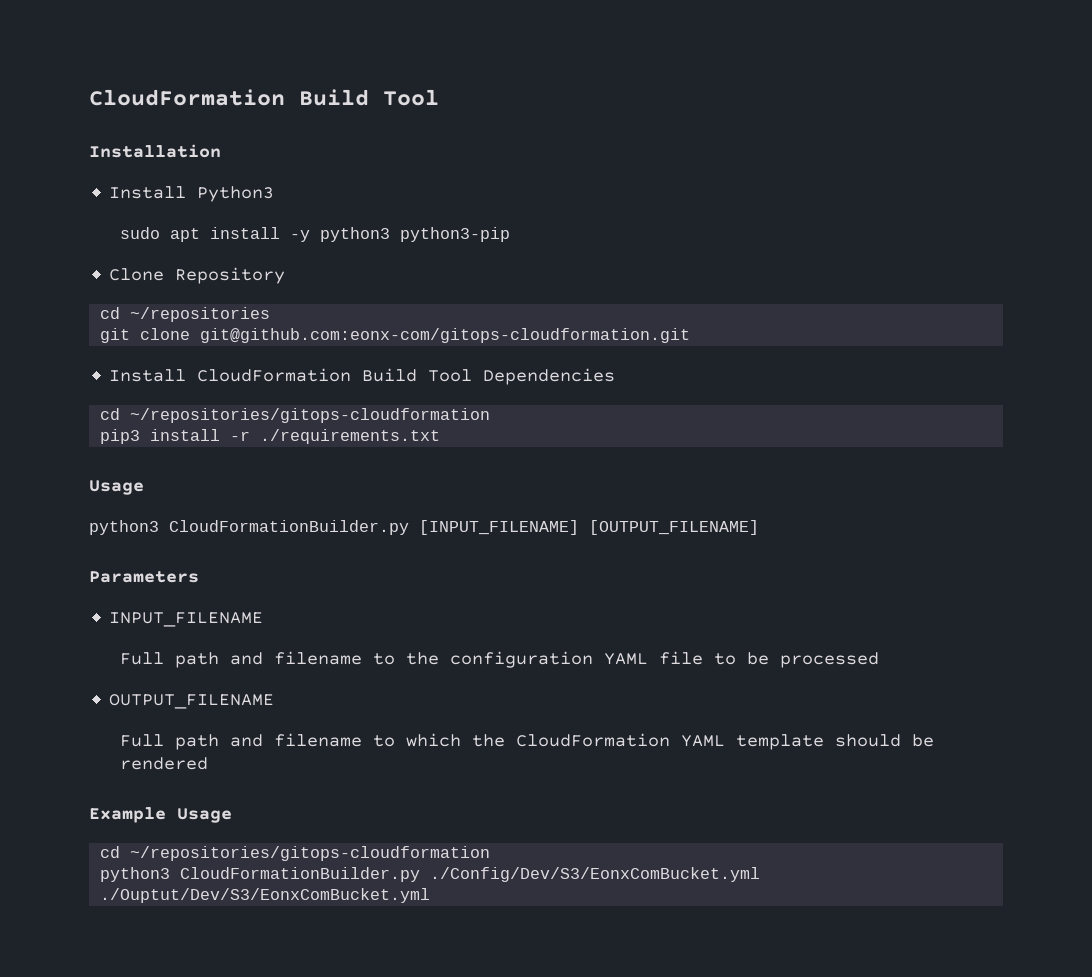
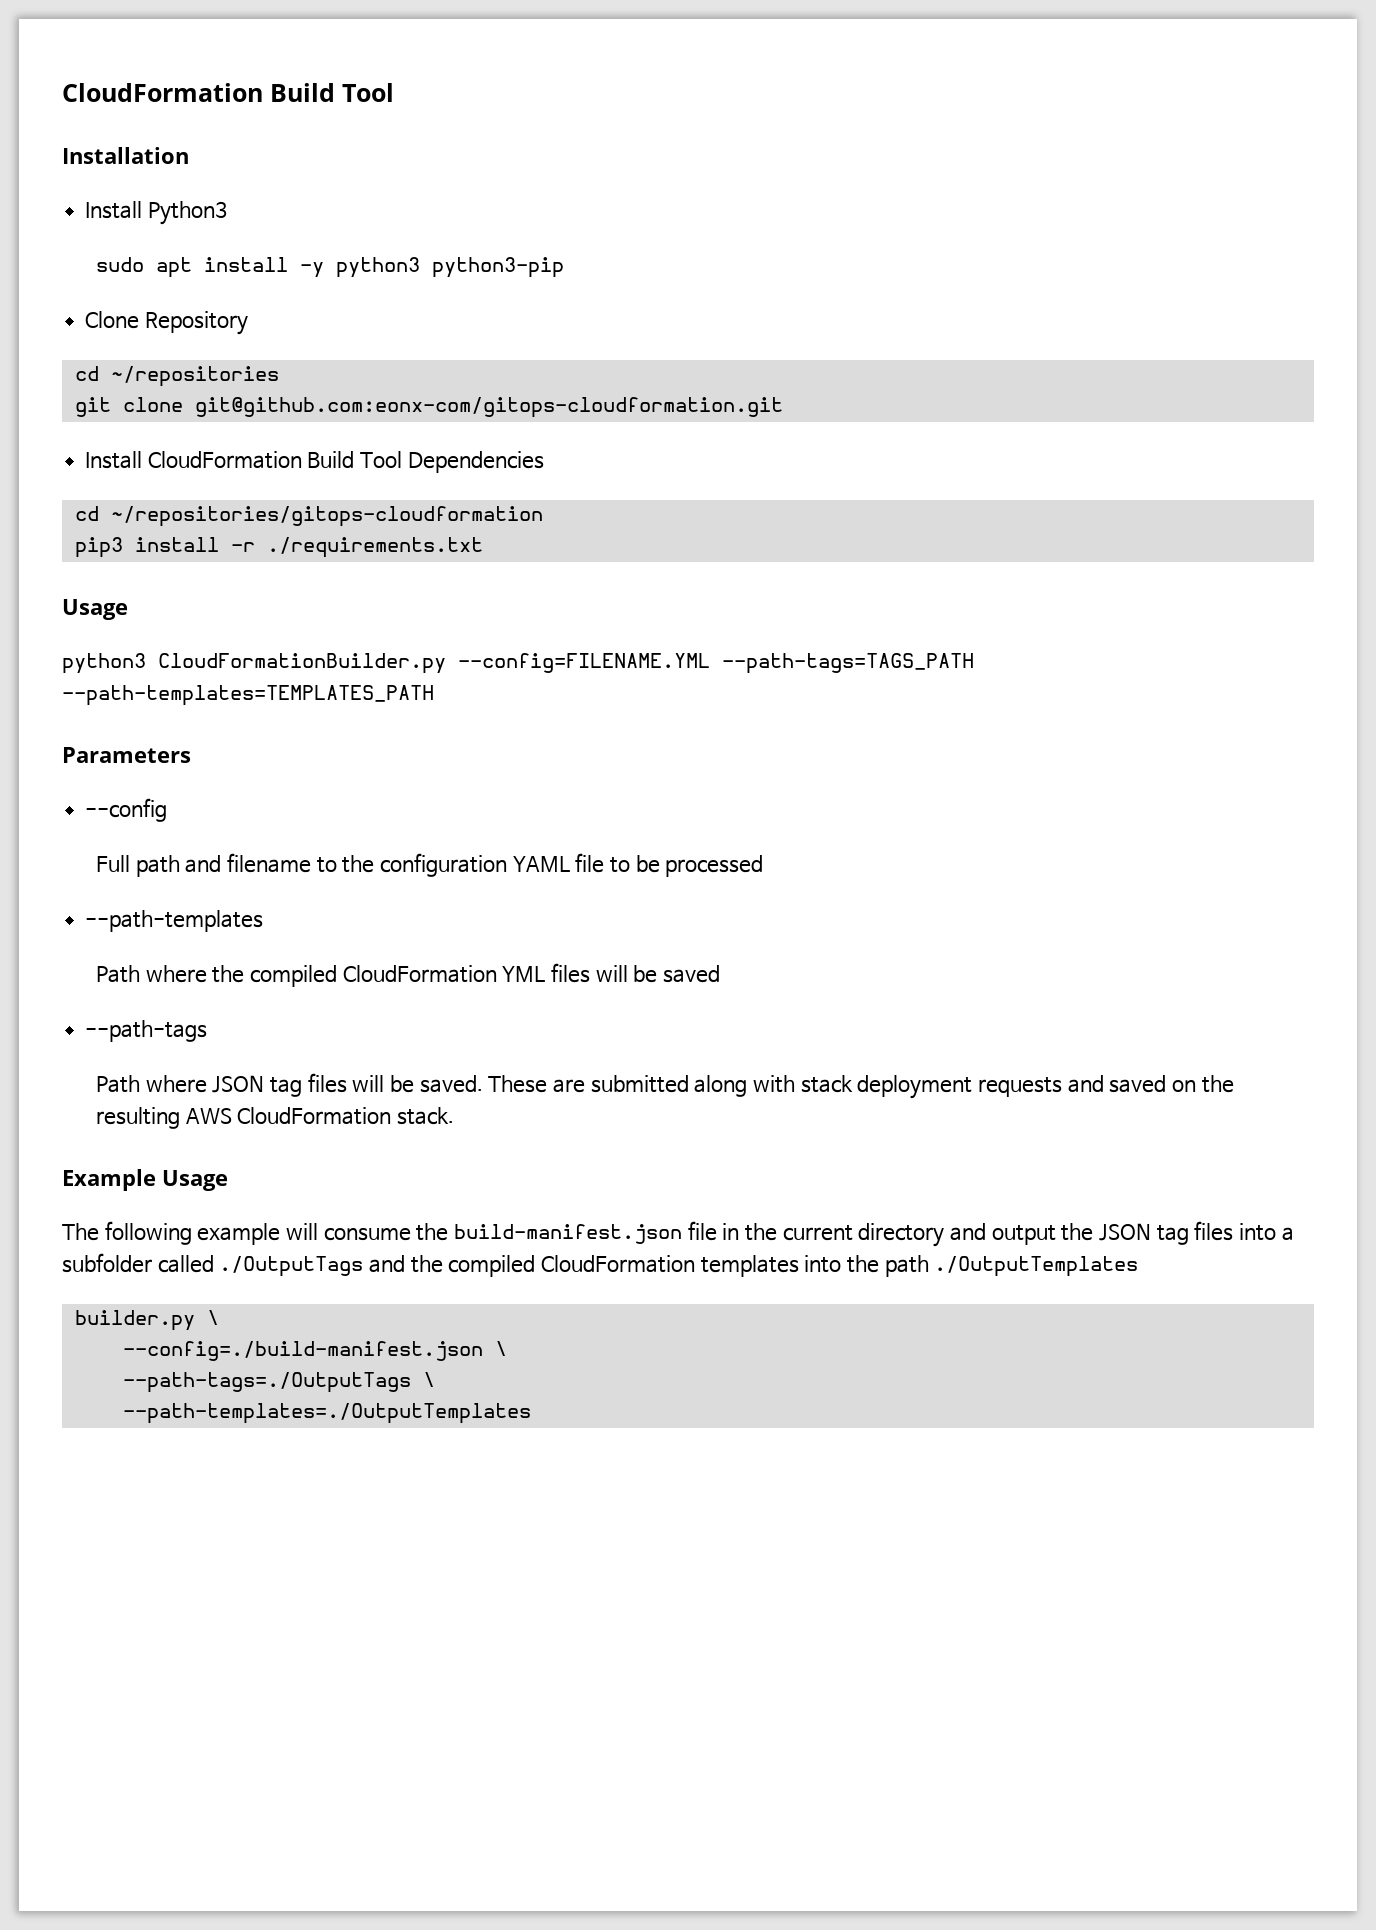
- python3 CloudFormationBuilder.py [INPUT_FILENAME] [OUTPUT_FILENAME]
+ python3 CloudFormationBuilder.py --config=FILENAME.YML --path-tags=TAGS_PATH --path-templates=TEMPLATES_PATH
- INPUT_FILENAME
+ --config
- OUTPUT_FILENAME
- Full path and filename to which the CloudFormation YAML template should be rendered
+ --path-templates
+ Path where the compiled CloudFormation YML files will be saved
+ --path-tags
+ Path where JSON tag files will be saved. These are submitted along with stack deployment requests and saved on the resulting AWS CloudFormation stack.
  Example Usage
- cd ~/repositories/gitops-cloudformation
- python3 CloudFormationBuilder.py ./Config/Dev/S3/EonxComBucket.yml ./Ouptut/Dev/S3/EonxComBucket.yml
+ The following example will consume the build-manifest.json file in the current directory and output the JSON tag files into a subfolder called ./OutputTags and the compiled CloudFormation templates into the path ./OutputTemplates
+ builder.py \
+ --config=./build-manifest.json \
+ --path-tags=./OutputTags \
+ --path-templates=./OutputTemplates

